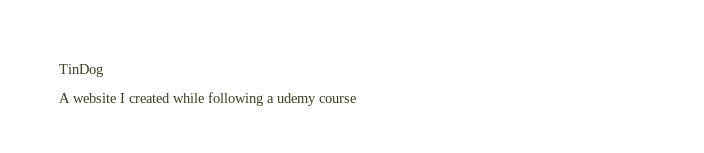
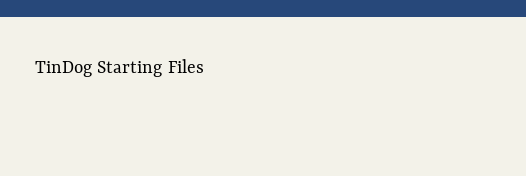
- TinDog
- A website I created while following a udemy course
+ TinDog Starting Files

